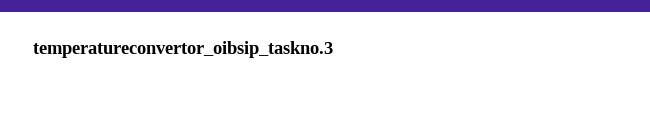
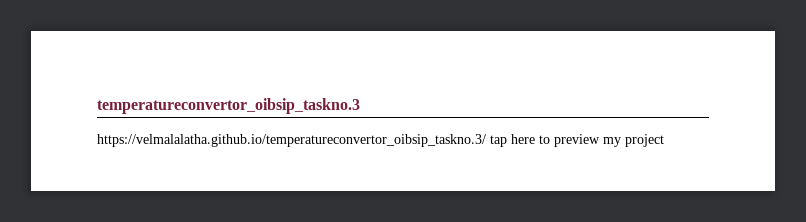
+ https://velmalalatha.github.io/temperatureconvertor_oibsip_taskno.3/ tap here to preview my project

